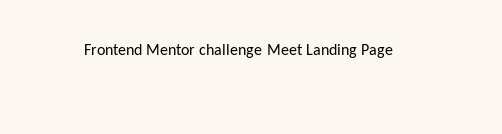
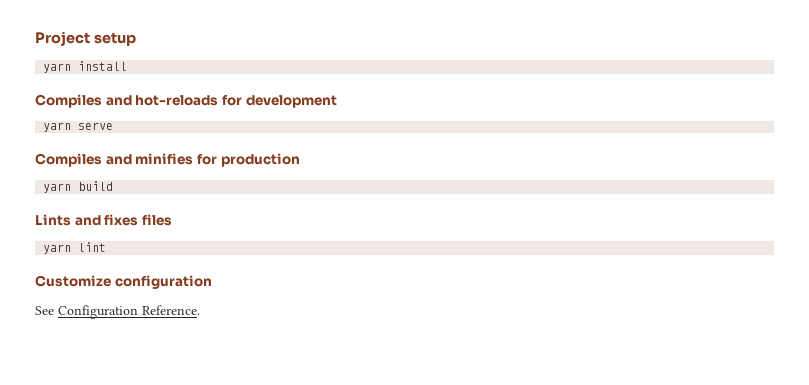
- Frontend Mentor challenge Meet Landing Page
+ Project setup
+ yarn install
+ Compiles and hot-reloads for development
+ yarn serve
+ Compiles and minifies for production
+ yarn build
+ Lints and fixes files
+ yarn lint
+ Customize configuration
+ See Configuration Reference.

